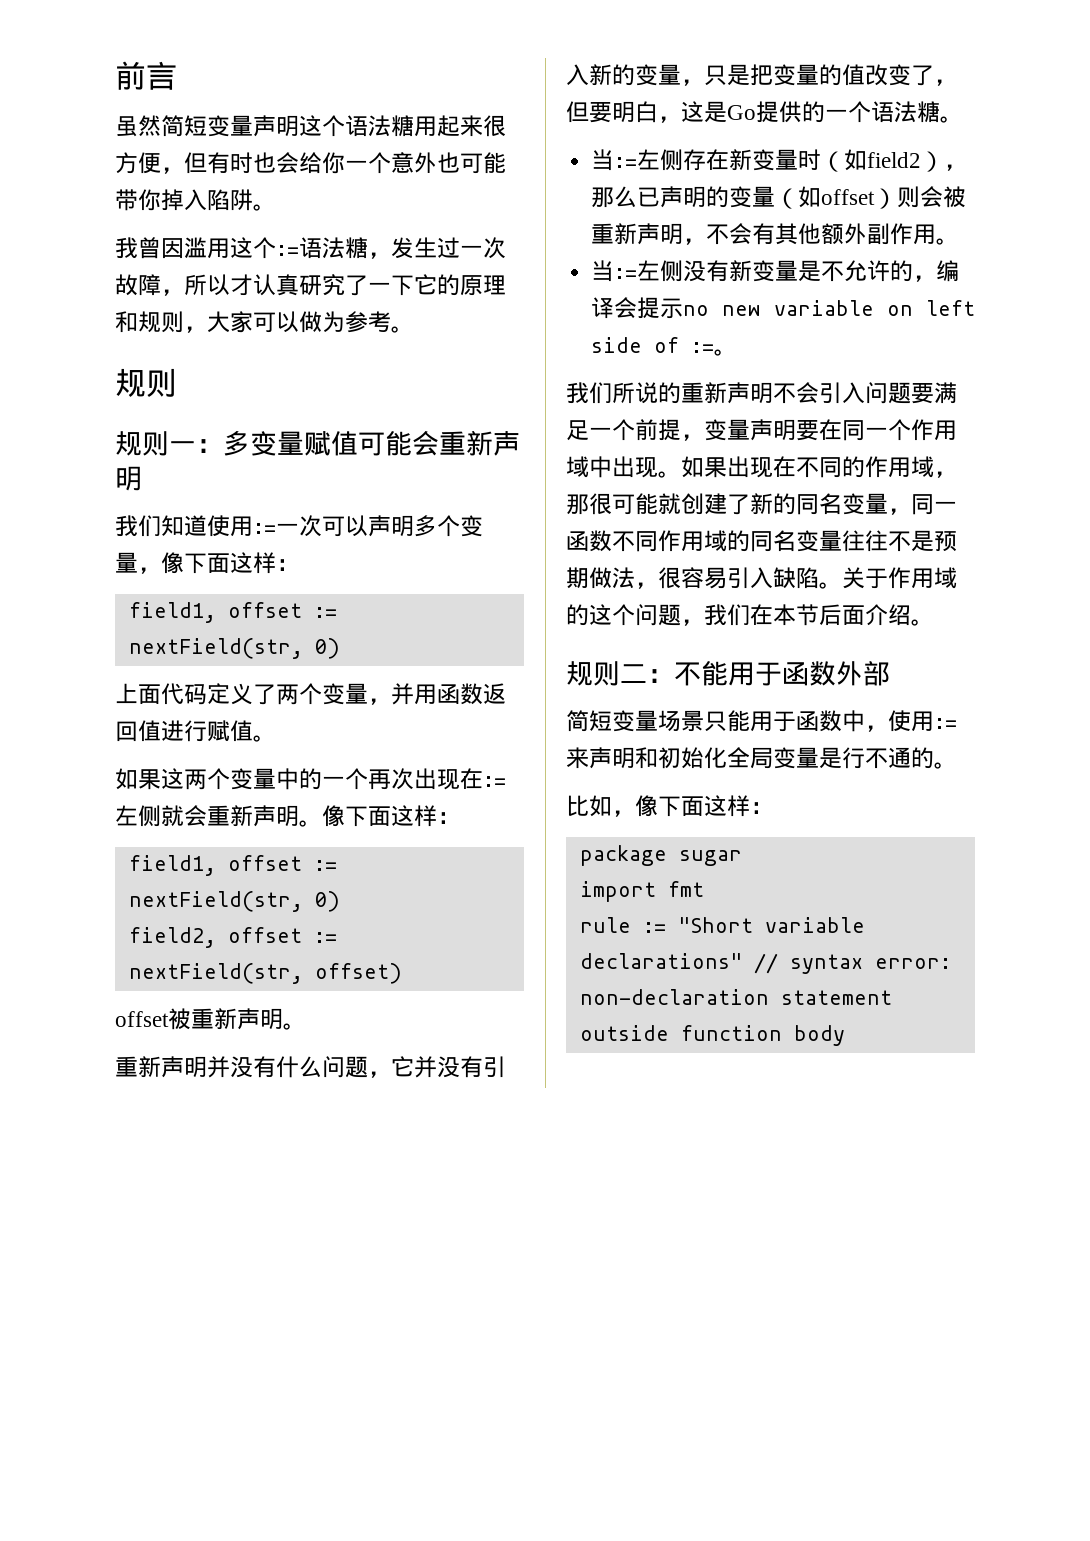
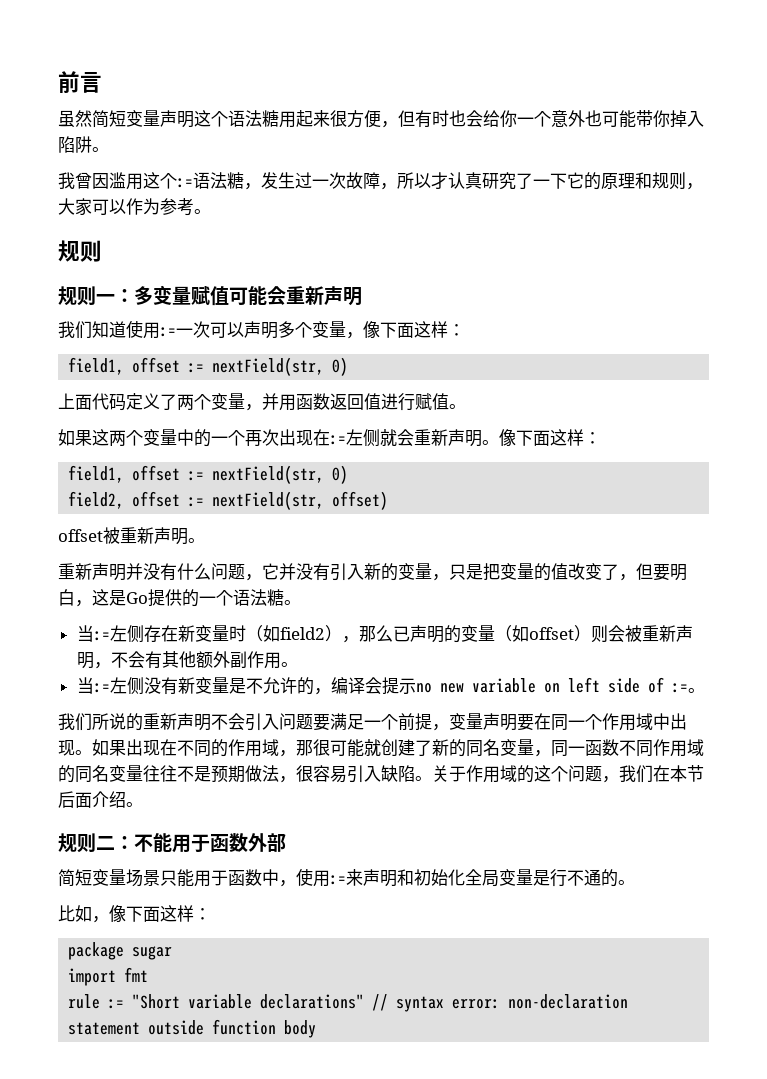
- 我曾因滥用这个:=语法糖，发生过一次故障，所以才认真研究了一下它的原理和规则，大家可以做为参考。
+ 我曾因滥用这个:=语法糖，发生过一次故障，所以才认真研究了一下它的原理和规则，大家可以作为参考。

